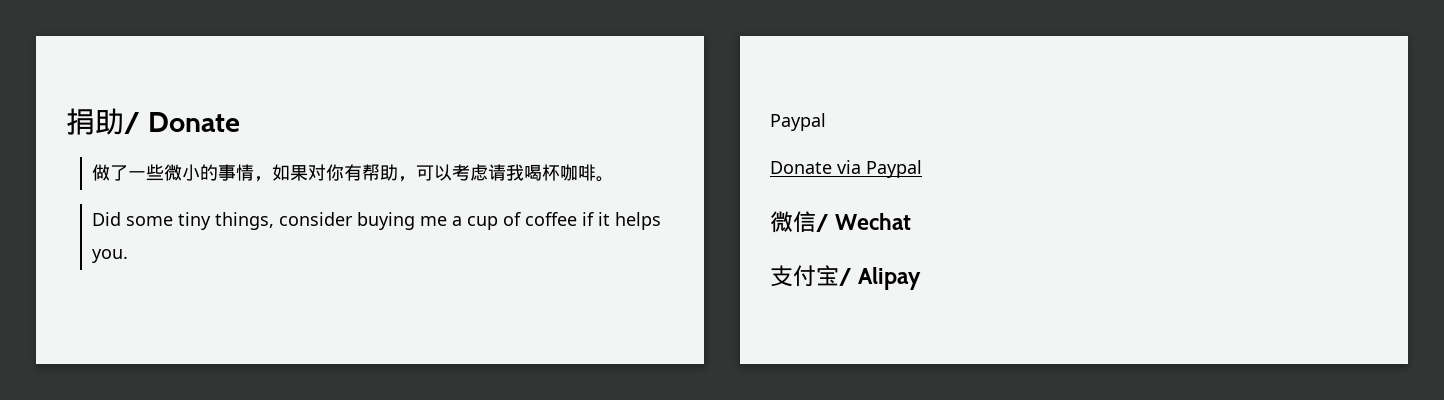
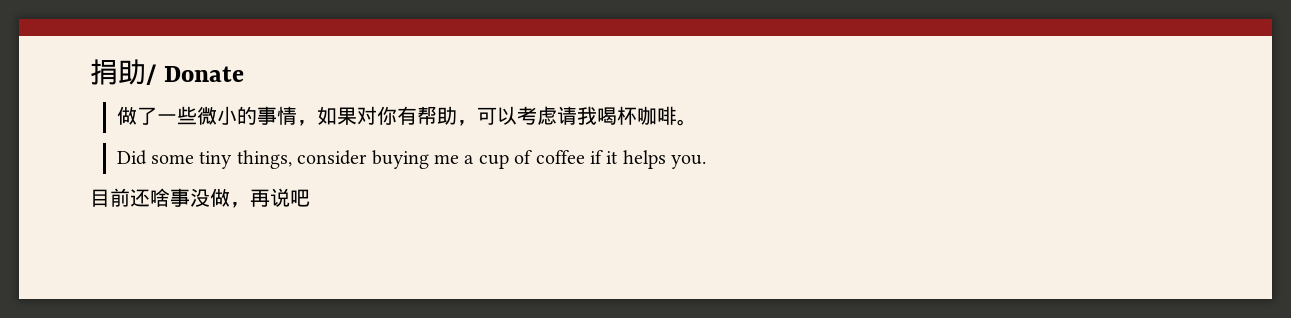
  Did some tiny things, consider buying me a cup of coffee if it helps you.
- Paypal
- Donate via Paypal
- 微信/ Wechat
- 支付宝/ Alipay
+ 目前还啥事没做，再说吧

